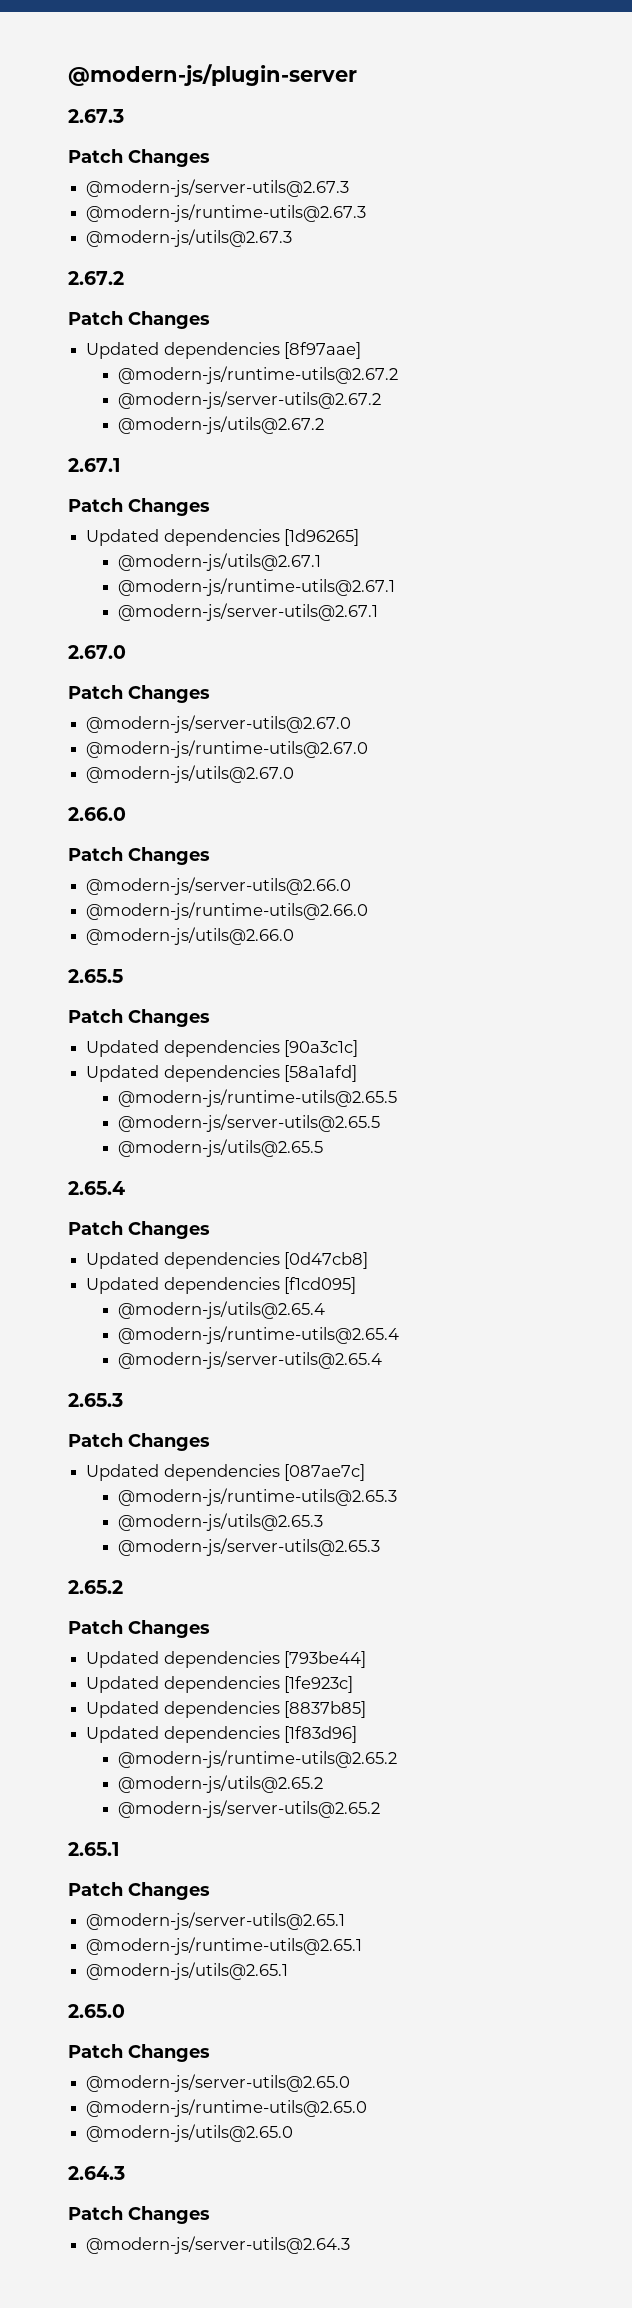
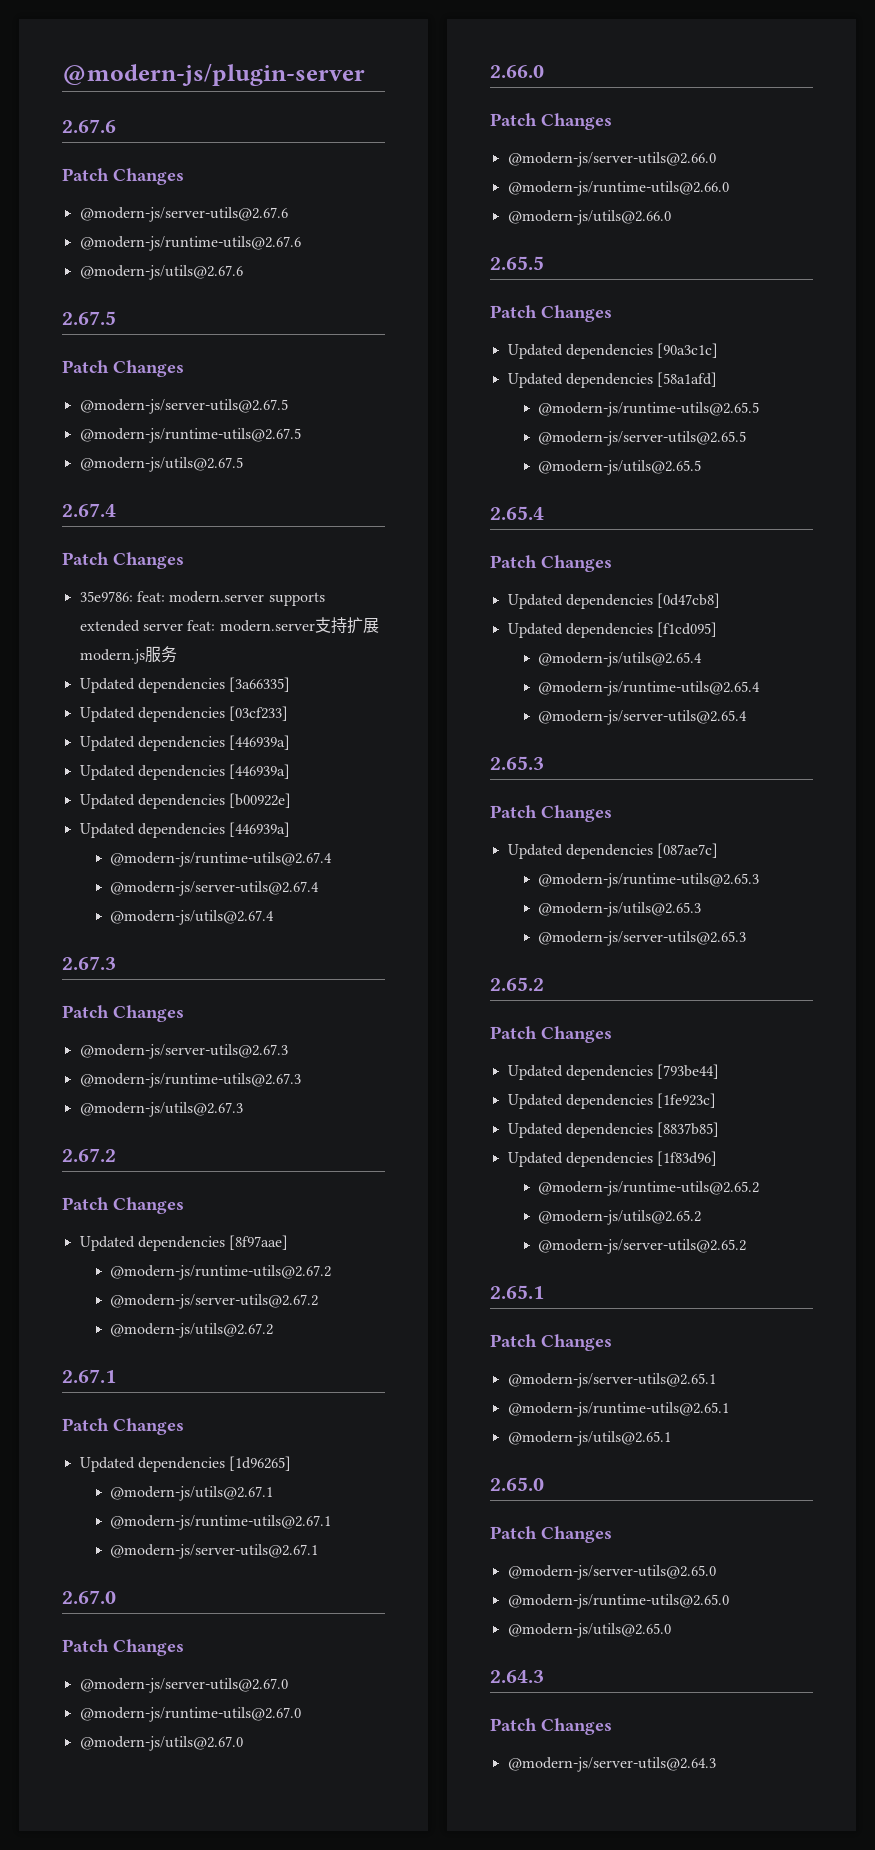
+ 2.67.6
+ Patch Changes
+ @modern-js/server-utils@2.67.6
+ @modern-js/runtime-utils@2.67.6
+ @modern-js/utils@2.67.6
+ 2.67.5
+ Patch Changes
+ @modern-js/server-utils@2.67.5
+ @modern-js/runtime-utils@2.67.5
+ @modern-js/utils@2.67.5
+ 2.67.4
+ Patch Changes
+ 35e9786: feat: modern.server supports extended server feat: modern.server支持扩展modern.js服务
+ Updated dependencies [3a66335]
+ Updated dependencies [03cf233]
+ Updated dependencies [446939a]
+ Updated dependencies [446939a]
+ Updated dependencies [b00922e]
+ Updated dependencies [446939a]
+ @modern-js/runtime-utils@2.67.4
+ @modern-js/server-utils@2.67.4
+ @modern-js/utils@2.67.4

